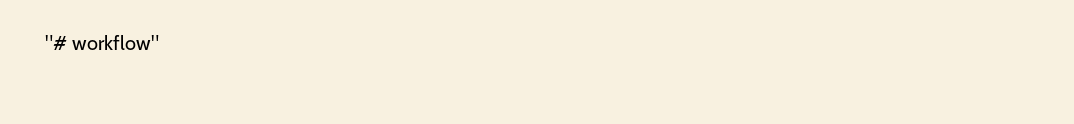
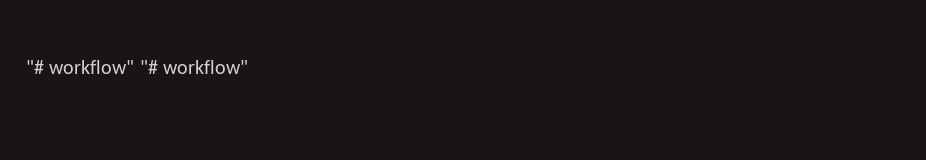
- "# workflow"
+ "# workflow" "# workflow"

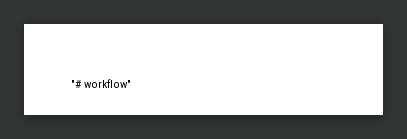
- "# workflow" "# workflow"
+ "# workflow"

